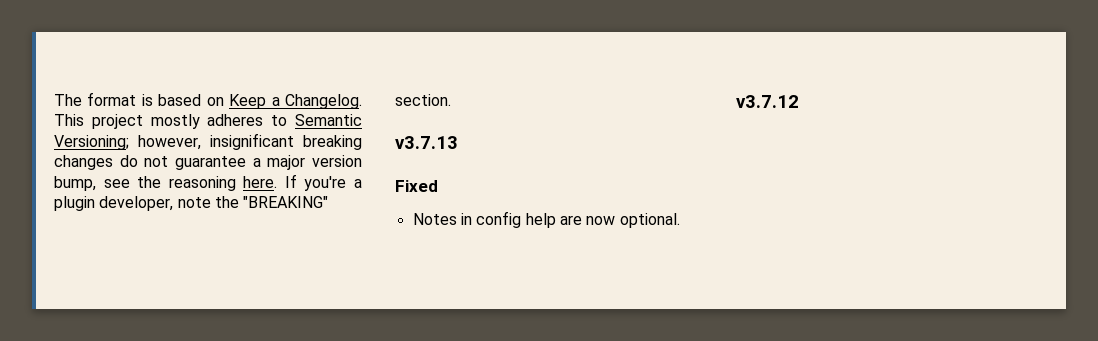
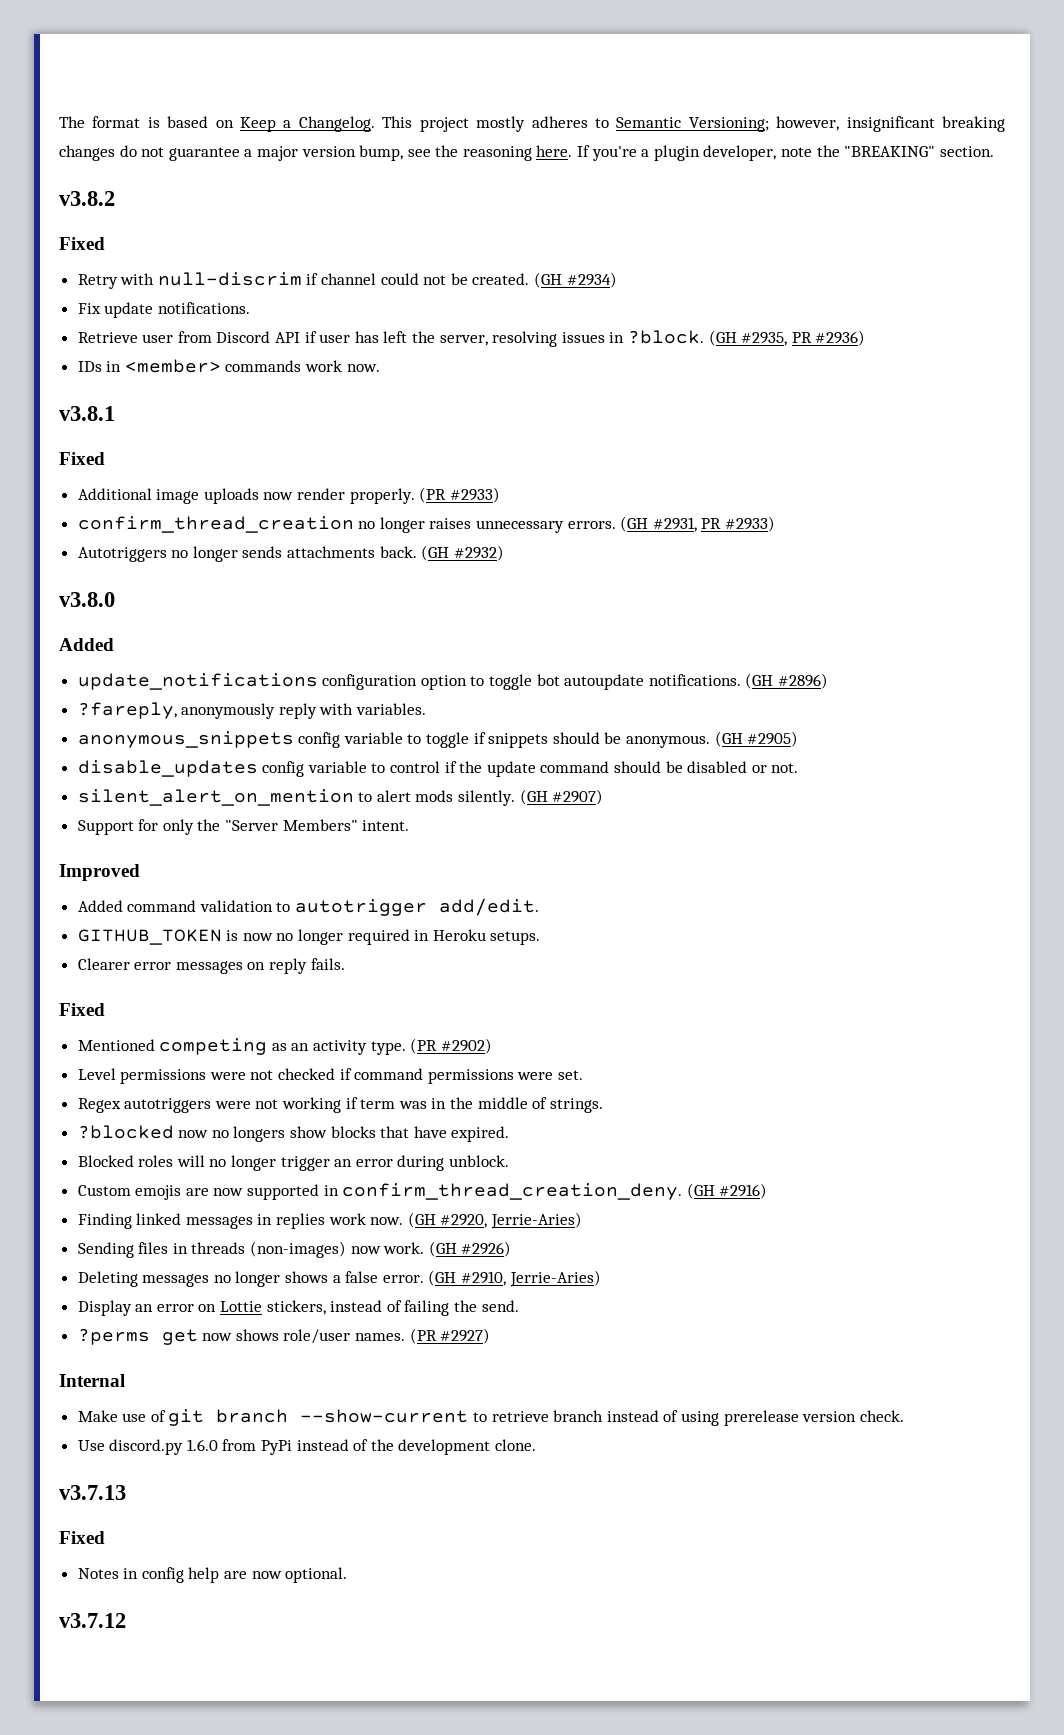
+ v3.8.2
+ Fixed
+ Retry with null-discrim if channel could not be created. (GH #2934)
+ Fix update notifications.
+ Retrieve user from Discord API if user has left the server, resolving issues in ?block. (GH #2935, PR #2936)
+ IDs in <member> commands work now.
+ v3.8.1
+ Fixed
+ Additional image uploads now render properly. (PR #2933)
+ confirm_thread_creation no longer raises unnecessary errors. (GH #2931, PR #2933)
+ Autotriggers no longer sends attachments back. (GH #2932)
+ v3.8.0
+ Added
+ update_notifications configuration option to toggle bot autoupdate notifications. (GH #2896)
+ ?fareply, anonymously reply with variables.
+ anonymous_snippets config variable to toggle if snippets should be anonymous. (GH #2905)
+ disable_updates config variable to control if the update command should be disabled or not.
+ silent_alert_on_mention to alert mods silently. (GH #2907)
+ Support for only the "Server Members" intent.
+ Improved
+ Added command validation to autotrigger add/edit.
+ GITHUB_TOKEN is now no longer required in Heroku setups.
+ Clearer error messages on reply fails.
+ Fixed
+ Mentioned competing as an activity type. (PR #2902)
+ Level permissions were not checked if command permissions were set.
+ Regex autotriggers were not working if term was in the middle of strings.
+ ?blocked now no longers show blocks that have expired.
+ Blocked roles will no longer trigger an error during unblock.
+ Custom emojis are now supported in confirm_thread_creation_deny. (GH #2916)
+ Finding linked messages in replies work now. (GH #2920, Jerrie-Aries)
+ Sending files in threads (non-images) now work. (GH #2926)
+ Deleting messages no longer shows a false error. (GH #2910, Jerrie-Aries)
+ Display an error on Lottie stickers, instead of failing the send.
+ ?perms get now shows role/user names. (PR #2927)
+ Internal
+ Make use of git branch --show-current to retrieve branch instead of using prerelease version check.
+ Use discord.py 1.6.0 from PyPi instead of the development clone.

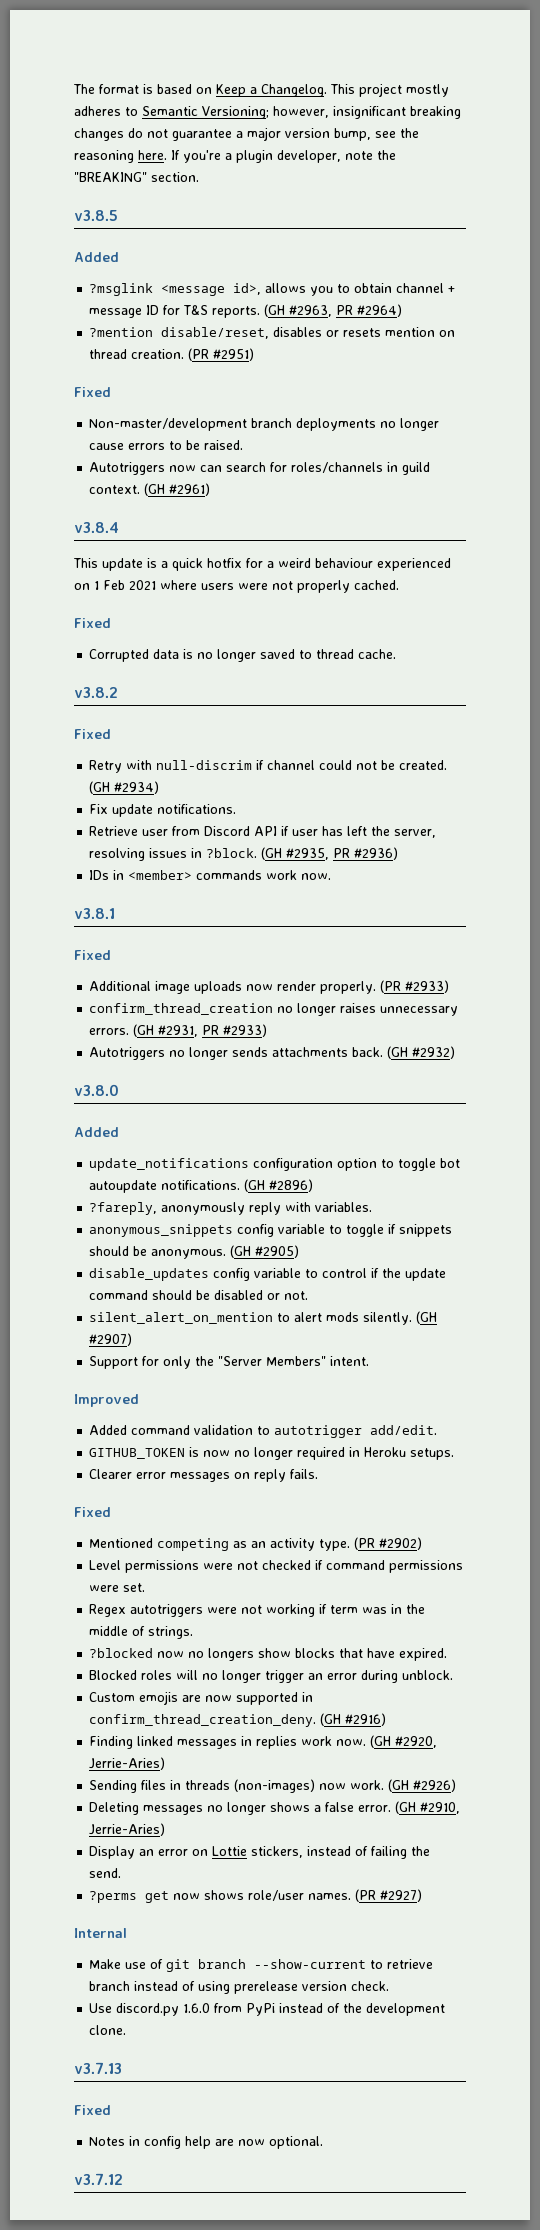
+ v3.8.5
+ Added
+ ?msglink <message id>, allows you to obtain channel + message ID for T&S reports. (GH #2963, PR #2964)
+ ?mention disable/reset, disables or resets mention on thread creation. (PR #2951)
+ Fixed
+ Non-master/development branch deployments no longer cause errors to be raised.
+ Autotriggers now can search for roles/channels in guild context. (GH #2961)
+ v3.8.4
+ This update is a quick hotfix for a weird behaviour experienced on 1 Feb 2021 where users were not properly cached.
+ Fixed
+ Corrupted data is no longer saved to thread cache.

